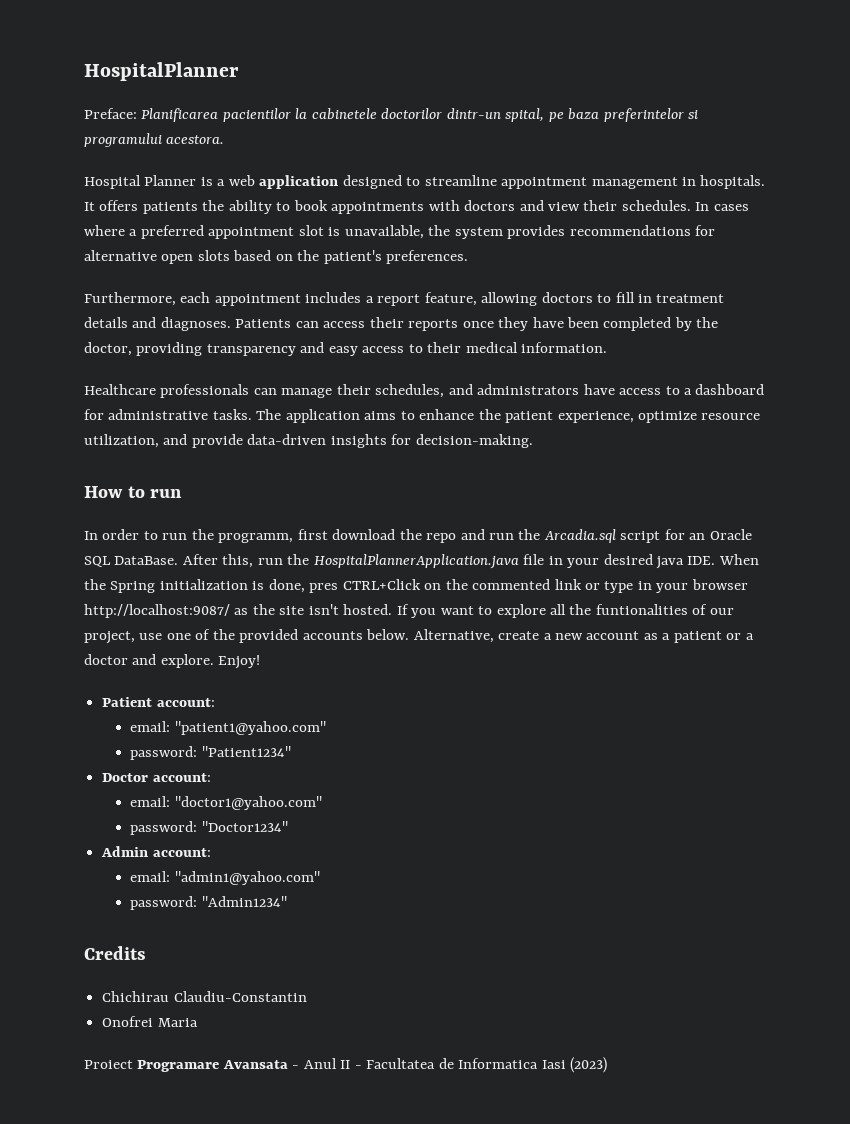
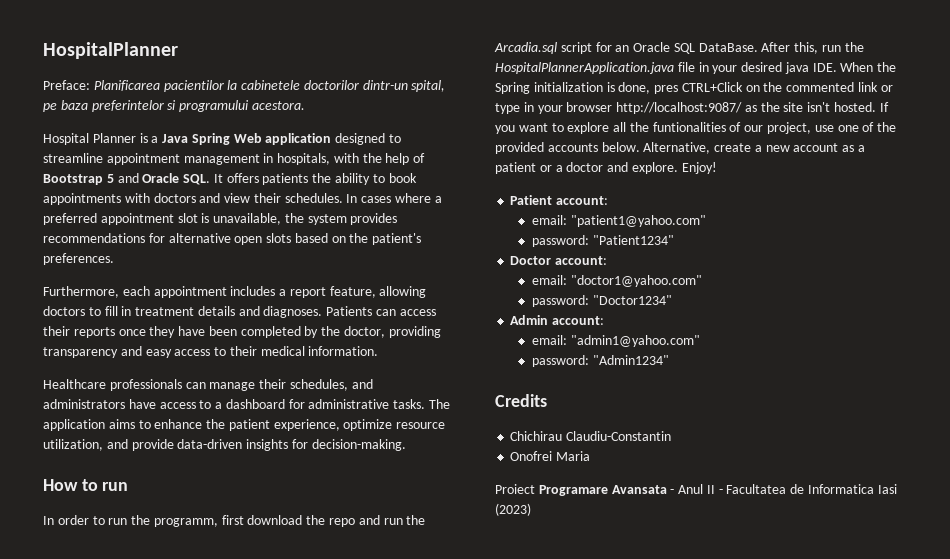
- Hospital Planner is a web application designed to streamline appointment management in hospitals. It offers patients the ability to book appointments with doctors and view their schedules.
+ Hospital Planner is a Java Spring Web application designed to streamline appointment management in hospitals, with the help of Bootstrap 5 and Oracle SQL. It offers patients the ability to book appointments with doctors and view their schedules.

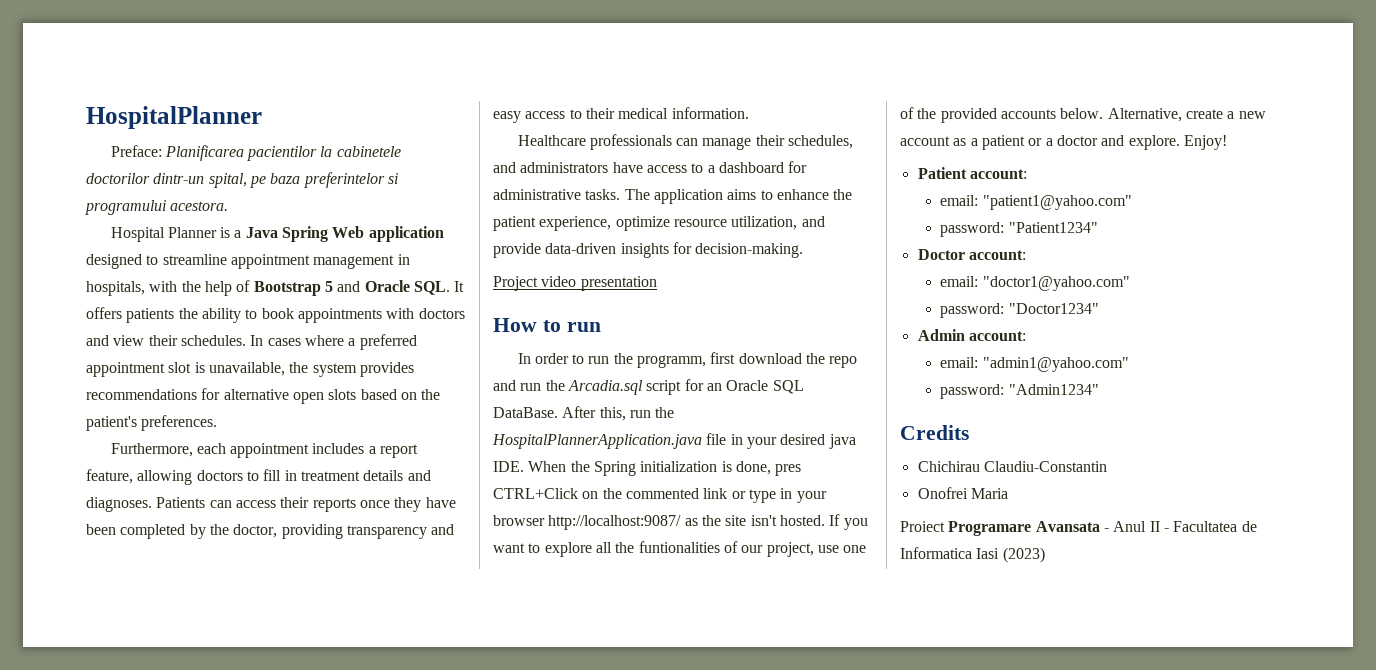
+ Project video presentation

